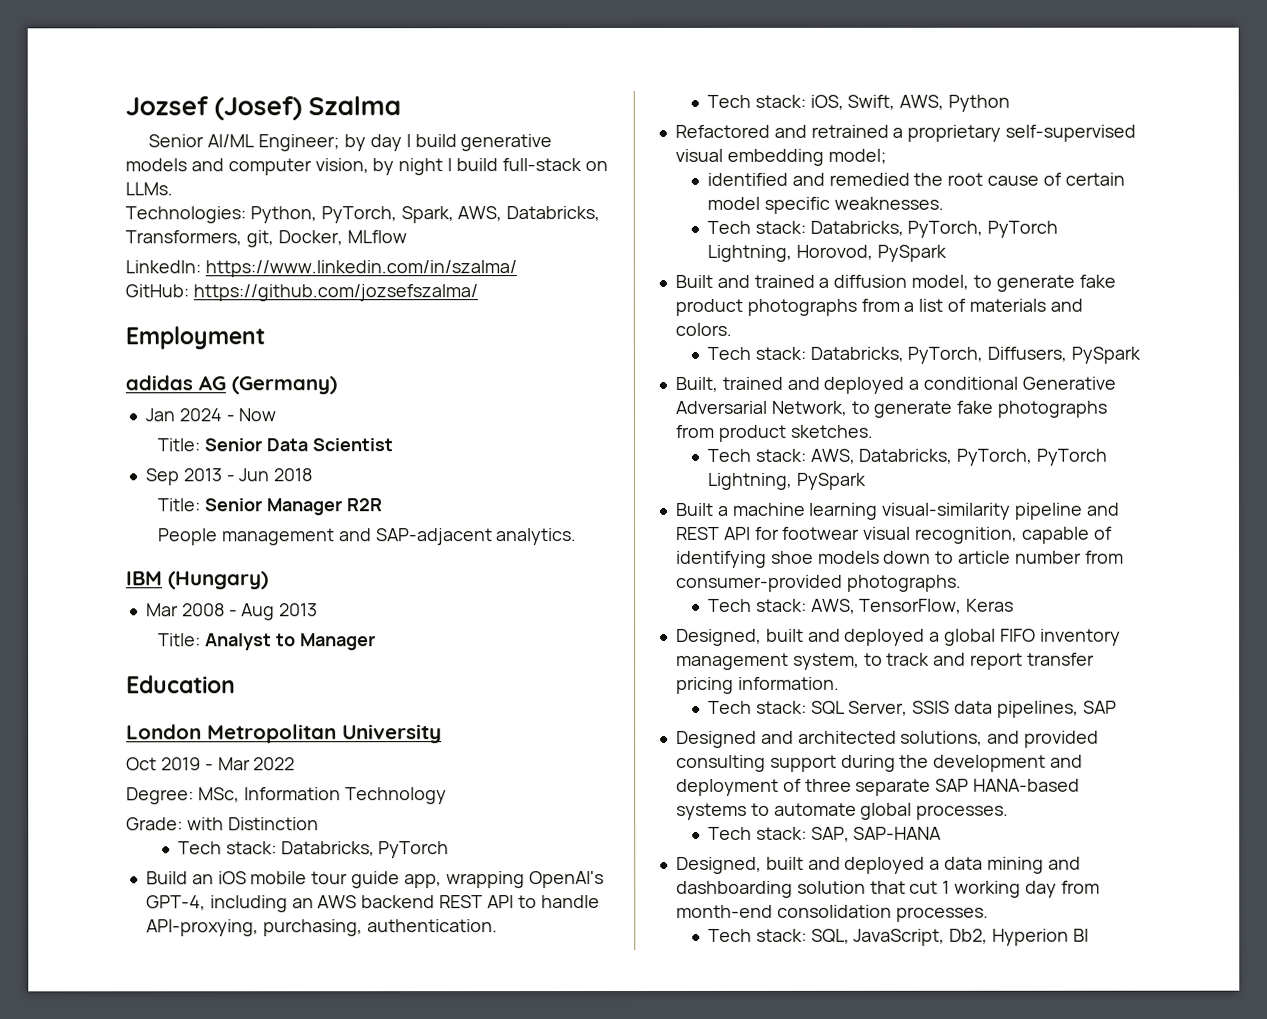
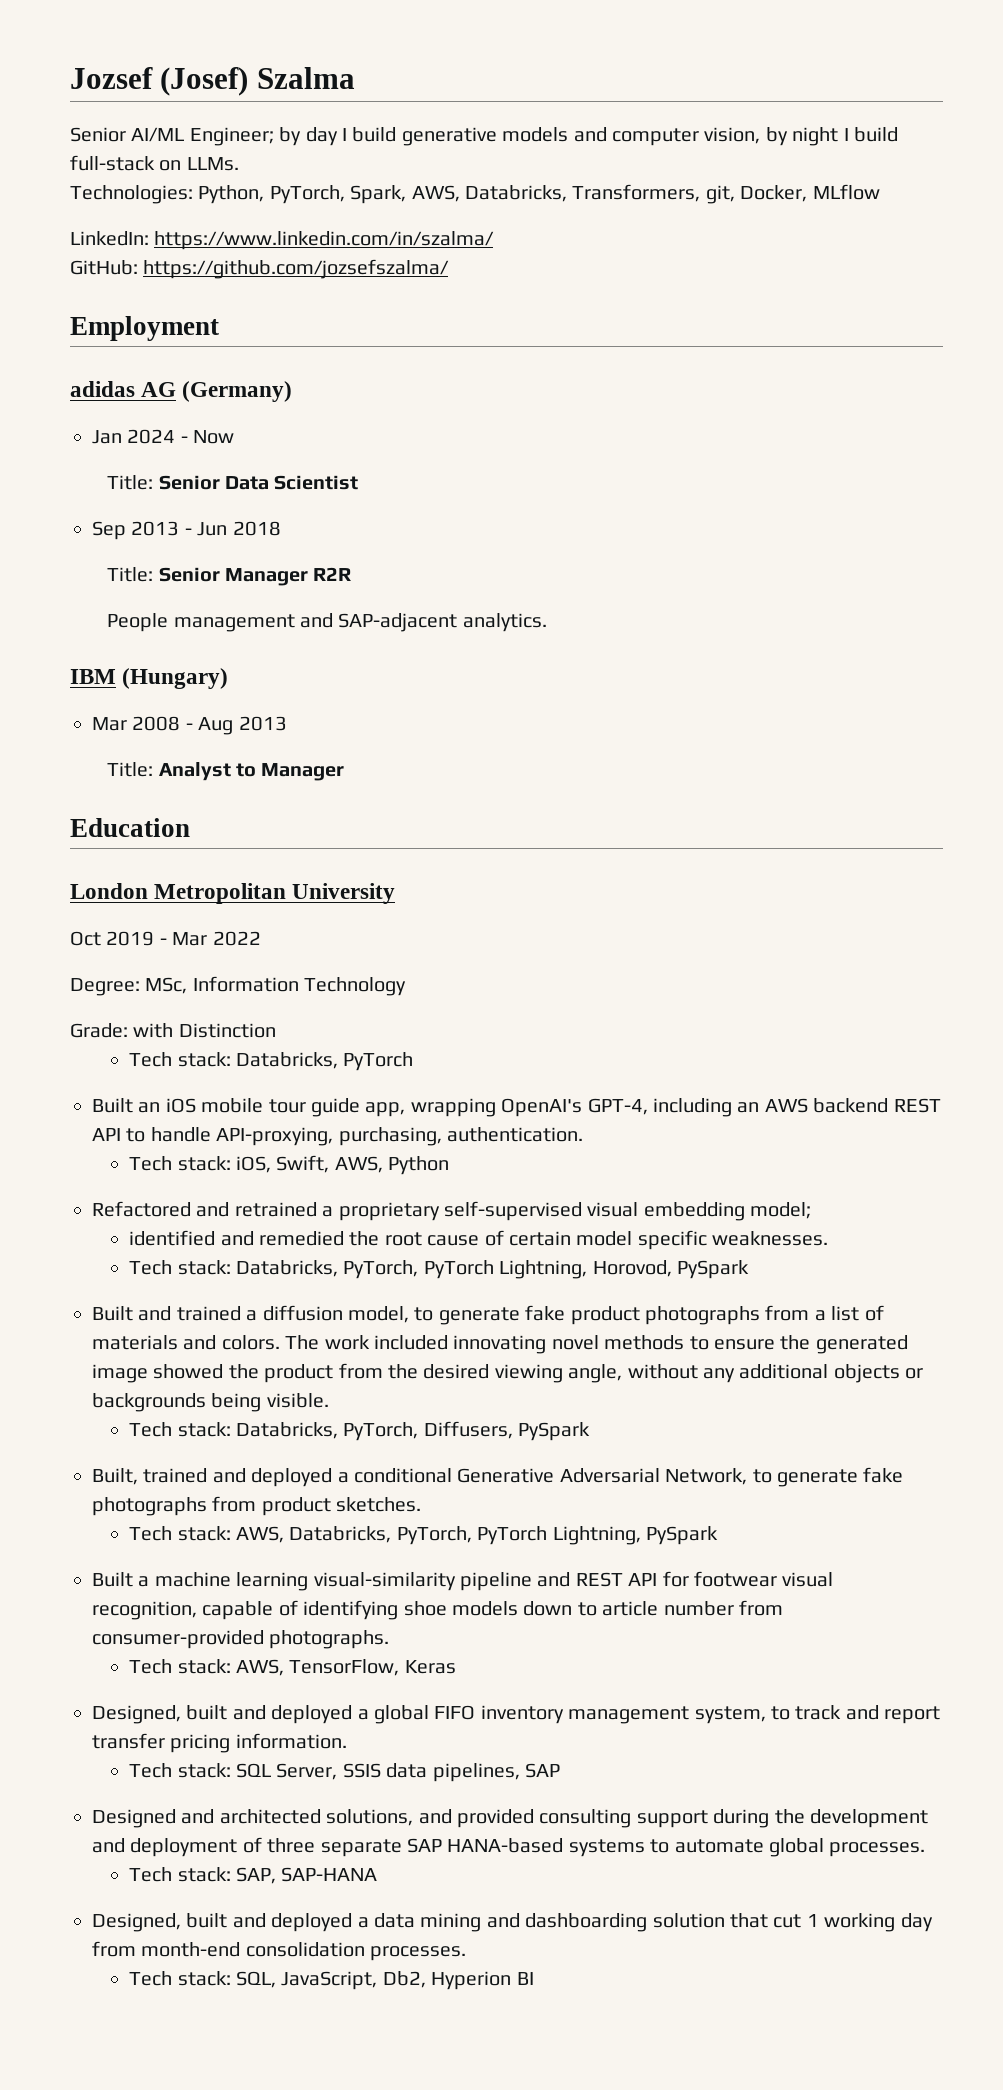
- Build an iOS mobile tour guide app, wrapping OpenAI's GPT-4, including an AWS backend REST API to handle API-proxying, purchasing, authentication.
+ Built an iOS mobile tour guide app, wrapping OpenAI's GPT-4, including an AWS backend REST API to handle API-proxying, purchasing, authentication.
+ The work included innovating novel methods to ensure the generated image showed the product from the desired viewing angle, without any additional objects or backgrounds being visible.

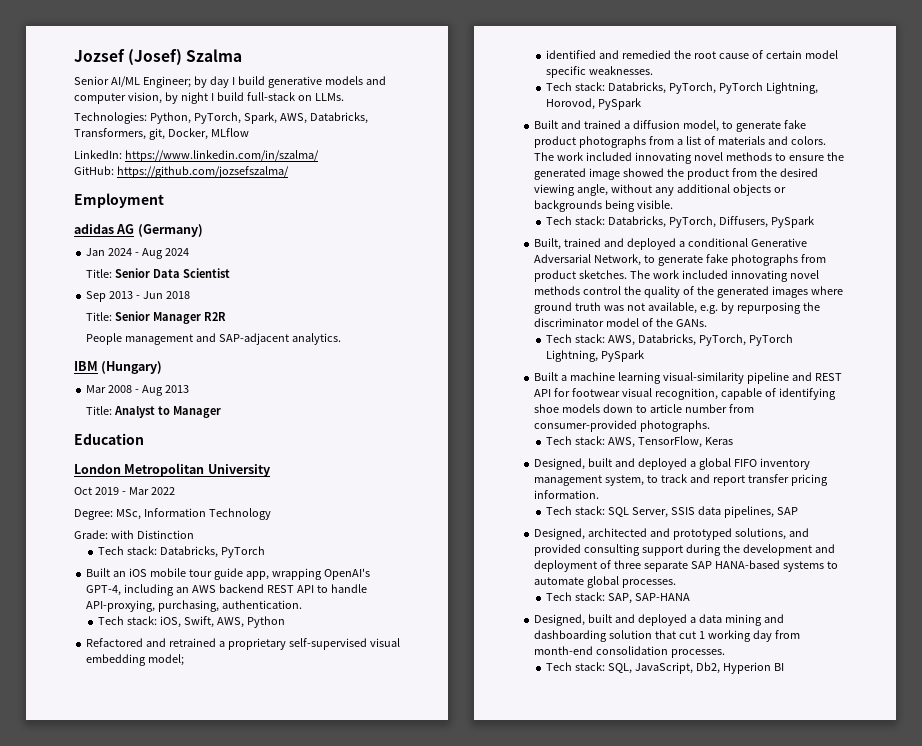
- Jan 2024 - Now
+ Jan 2024 - Aug 2024
+ The work included innovating novel methods control the quality of the generated images where ground truth was not available, e.g. by repurposing the discriminator model of the GANs.
- Designed and architected solutions, and provided consulting support during the development and deployment of three separate SAP HANA-based systems to automate global processes.
+ Designed, architected and prototyped solutions, and provided consulting support during the development and deployment of three separate SAP HANA-based systems to automate global processes.

